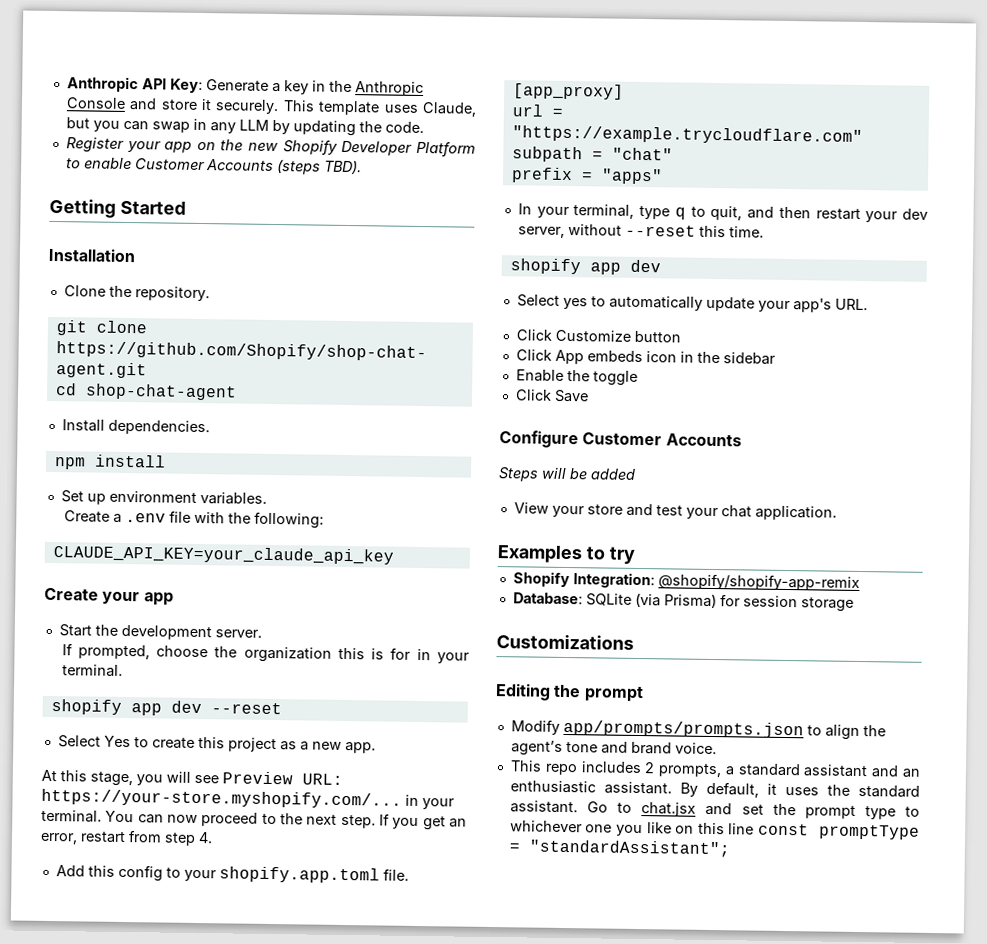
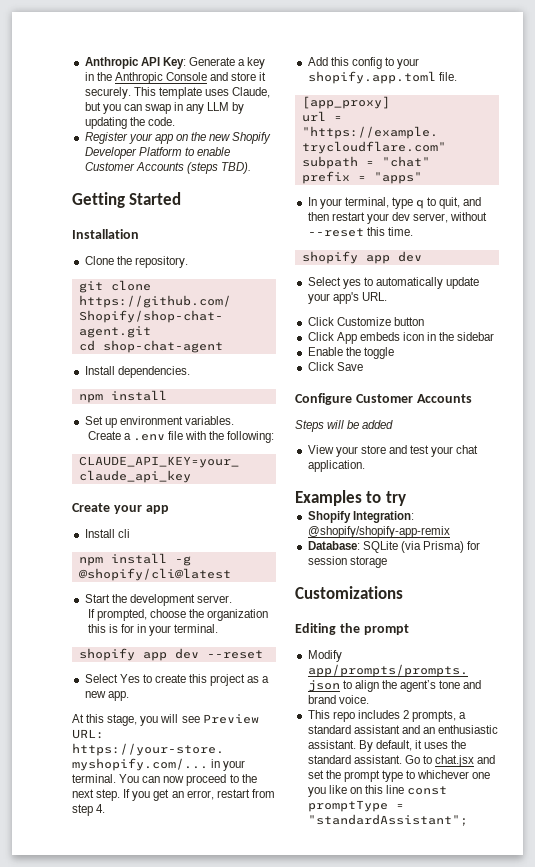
+ Install cli
+ npm install -g @shopify/cli@latest

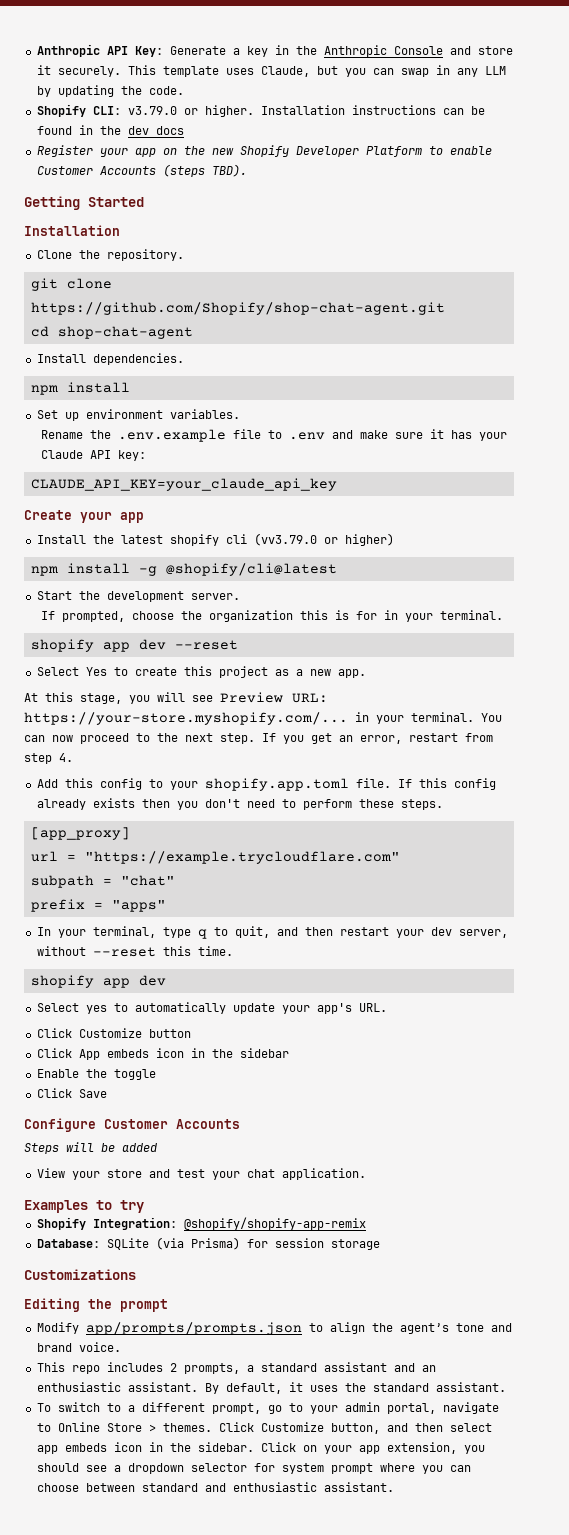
+ Shopify CLI: v3.79.0 or higher. Installation instructions can be found in the dev docs
- Create a .env file with the following:
+ Rename the .env.example file to .env and make sure it has your Claude API key:
- Install cli
+ Install the latest shopify cli (vv3.79.0 or higher)
+ If this config already exists then you don't need to perform these steps.
- By default, it uses the standard assistant. Go to chat.jsx and set the prompt type to whichever one you like on this line const promptType = "standardAssistant";
+ By default, it uses the standard assistant.
+ To switch to a different prompt, go to your admin portal, navigate to Online Store > themes. Click Customize button, and then select app embeds icon in the sidebar. Click on your app extension, you should see a dropdown selector for system prompt where you can choose between standard and enthusiastic assistant.

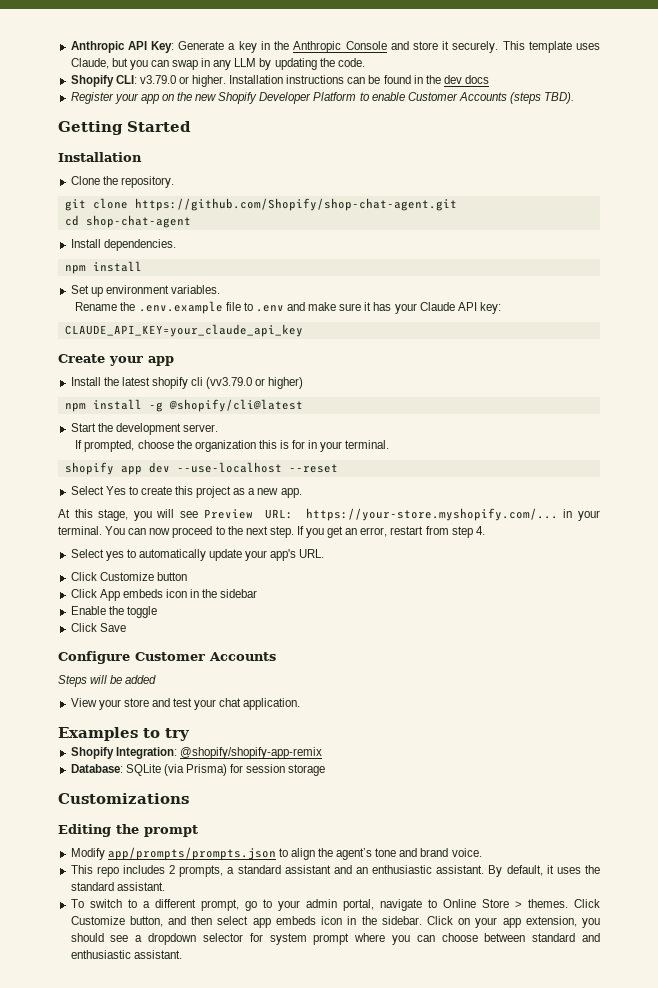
- shopify app dev --reset
+ shopify app dev --use-localhost --reset
- Add this config to your shopify.app.toml file. If this config already exists then you don't need to perform these steps.
- [app_proxy]
- url = "https://example.trycloudflare.com"
- subpath = "chat"
- prefix = "apps"
- In your terminal, type q to quit, and then restart your dev server, without --reset this time.
- shopify app dev

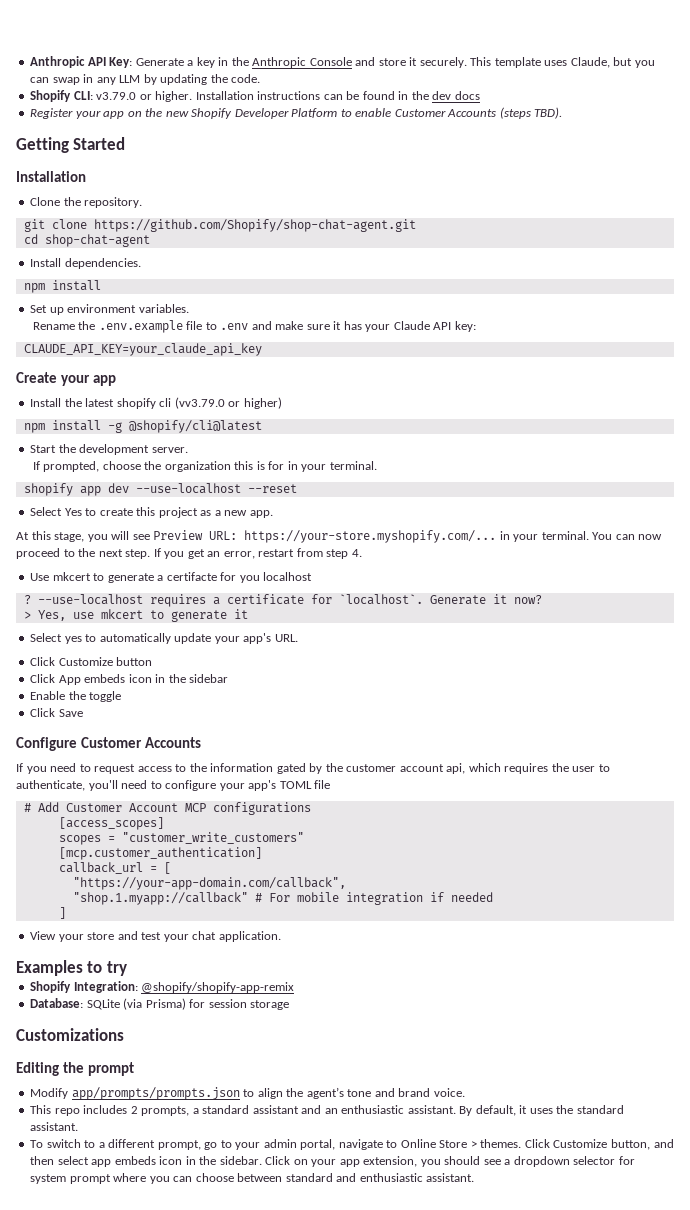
+ Use mkcert to generate a certifacte for you localhost
+ ? --use-localhost requires a certificate for `localhost`. Generate it now?
+ > Yes, use mkcert to generate it
- Steps will be added
+ If you need to request access to the information gated by the customer account api, which requires the user to authenticate, you'll need to configure your app's TOML file
+ # Add Customer Account MCP configurations
+ [access_scopes]
+ scopes = "customer_write_customers"
+ [mcp.customer_authentication]
+ callback_url = [
+ "https://your-app-domain.com/callback",
+ "shop.1.myapp://callback" # For mobile integration if needed
+ ]

